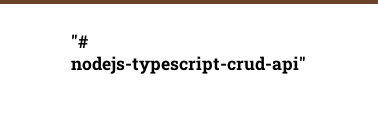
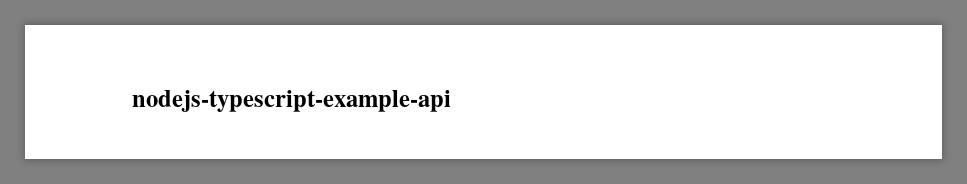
- "# nodejs-typescript-crud-api"
+ nodejs-typescript-example-api

